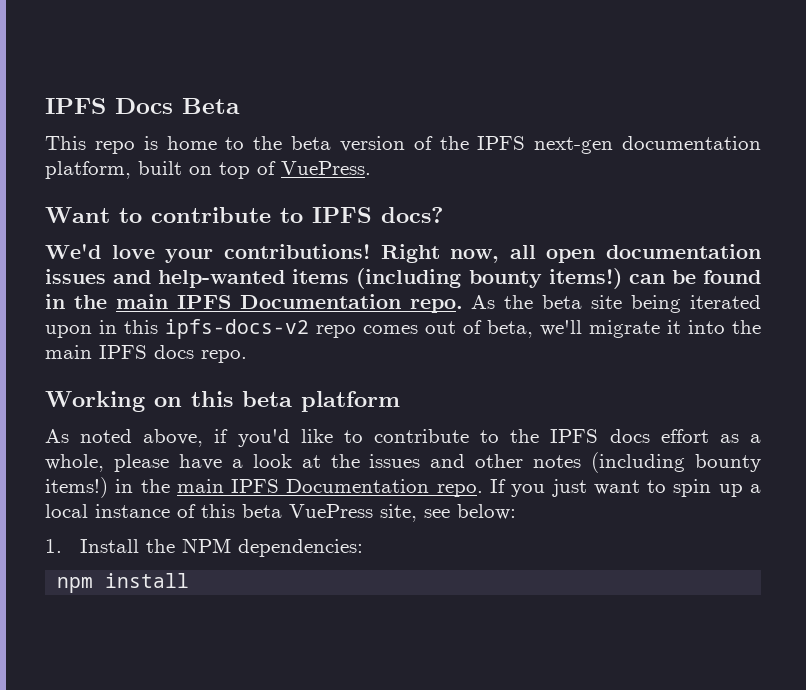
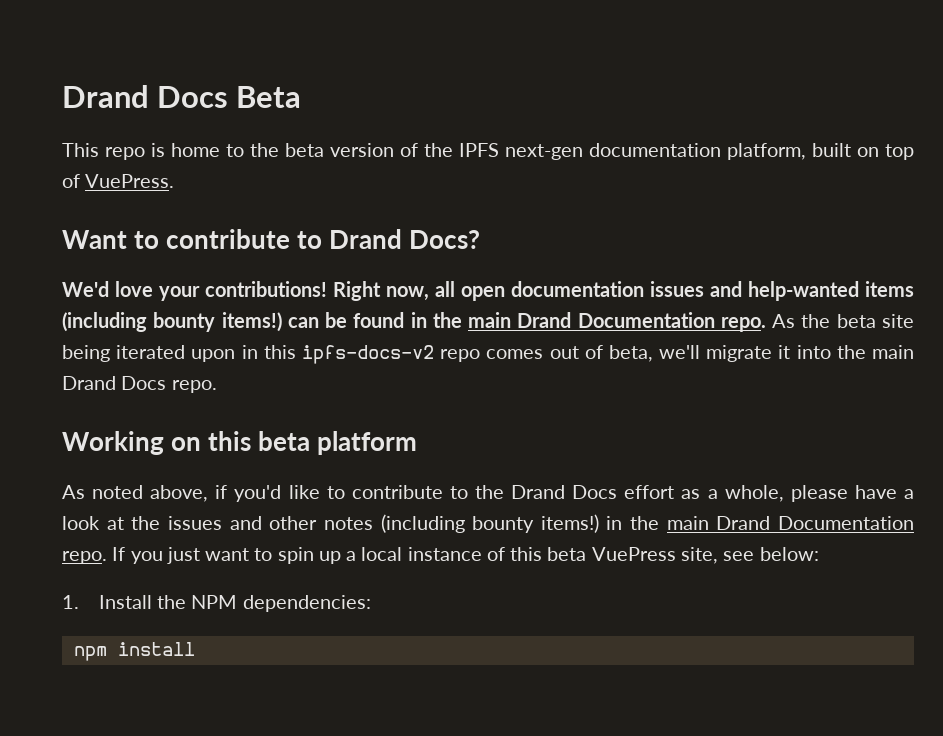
- IPFS Docs Beta
+ Drand Docs Beta
- Want to contribute to IPFS docs?
+ Want to contribute to Drand Docs?
- Right now, all open documentation issues and help-wanted items (including bounty items!) can be found in the main IPFS Documentation repo.
+ Right now, all open documentation issues and help-wanted items (including bounty items!) can be found in the main Drand Documentation repo.
- As the beta site being iterated upon in this ipfs-docs-v2 repo comes out of beta, we'll migrate it into the main IPFS docs repo.
+ As the beta site being iterated upon in this ipfs-docs-v2 repo comes out of beta, we'll migrate it into the main Drand Docs repo.
- As noted above, if you'd like to contribute to the IPFS docs effort as a whole, please have a look at the issues and other notes (including bounty items!) in the main IPFS Documentation repo.
+ As noted above, if you'd like to contribute to the Drand Docs effort as a whole, please have a look at the issues and other notes (including bounty items!) in the main Drand Documentation repo.

